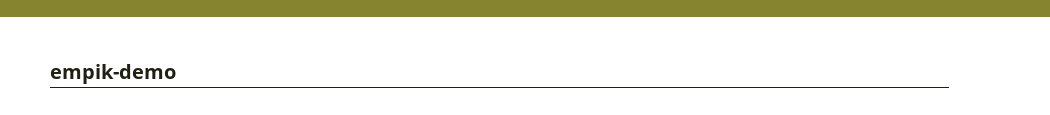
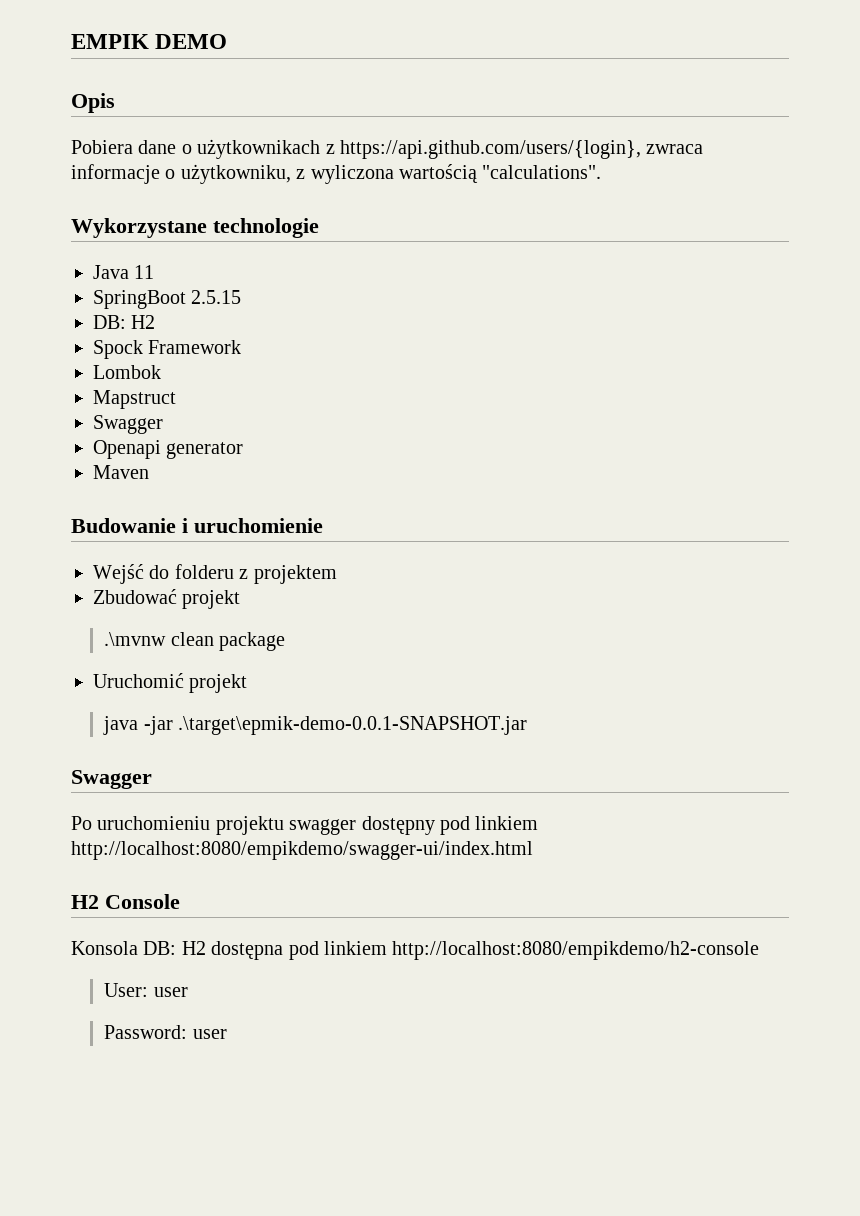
- empik-demo
+ EMPIK DEMO
+ Opis
+ Pobiera dane o użytkownikach z https://api.github.com/users/{login}, zwraca informacje o użytkowniku, z wyliczona wartością "calculations".
+ Wykorzystane technologie
+ Java 11
+ SpringBoot 2.5.15
+ DB: H2
+ Spock Framework
+ Lombok
+ Mapstruct
+ Swagger
+ Openapi generator
+ Maven
+ Budowanie i uruchomienie
+ Wejść do folderu z projektem
+ Zbudować projekt
+ .\mvnw clean package
+ Uruchomić projekt
+ java -jar .\target\epmik-demo-0.0.1-SNAPSHOT.jar
+ Swagger
+ Po uruchomieniu projektu swagger dostępny pod linkiem http://localhost:8080/empikdemo/swagger-ui/index.html
+ H2 Console
+ Konsola DB: H2 dostępna pod linkiem http://localhost:8080/empikdemo/h2-console
+ User: user
+ Password: user

